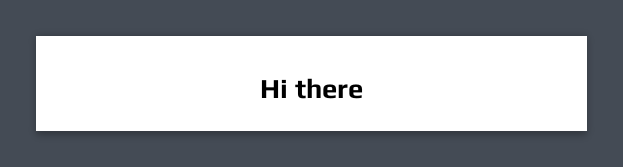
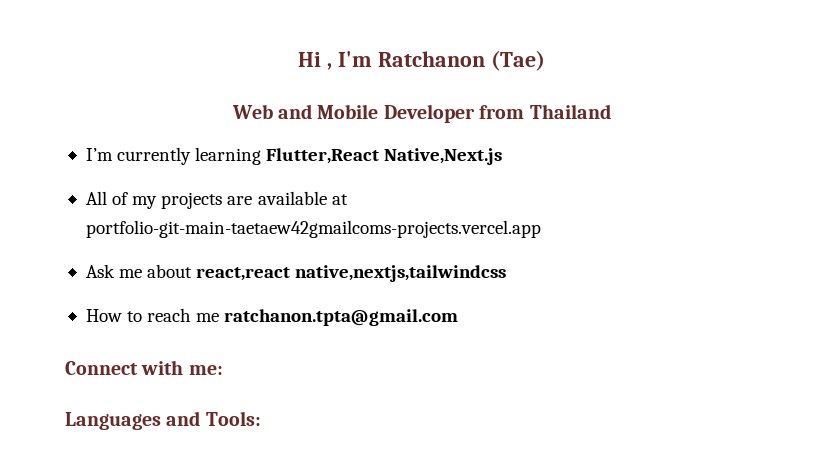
- Hi there
+ Hi , I'm Ratchanon (Tae)
+ Web and Mobile Developer from Thailand
+ I’m currently learning Flutter,React Native,Next.js
+ All of my projects are available at portfolio-git-main-taetaew42gmailcoms-projects.vercel.app
+ Ask me about react,react native,nextjs,tailwindcss
+ How to reach me ratchanon.tpta@gmail.com
+ Connect with me:
+ Languages and Tools:

